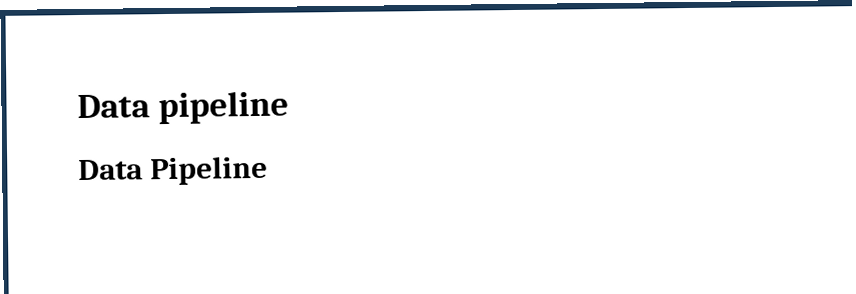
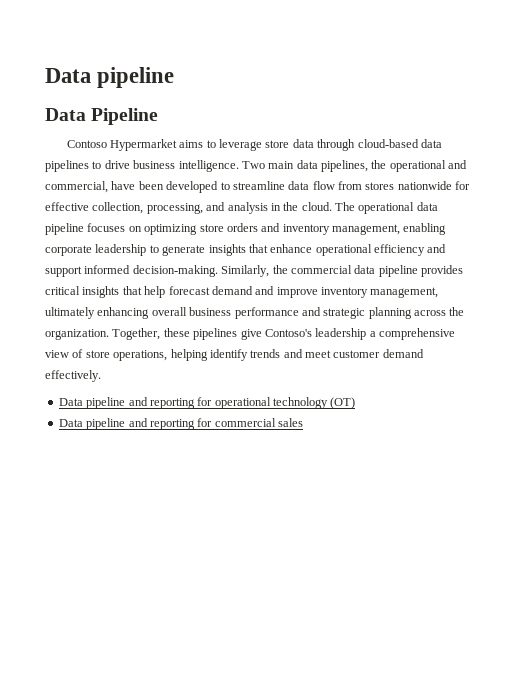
+ Contoso Hypermarket aims to leverage store data through cloud-based data pipelines to drive business intelligence. Two main data pipelines, the operational and commercial, have been developed to streamline data flow from stores nationwide for effective collection, processing, and analysis in the cloud. The operational data pipeline focuses on optimizing store orders and inventory management, enabling corporate leadership to generate insights that enhance operational efficiency and support informed decision-making. Similarly, the commercial data pipeline provides critical insights that help forecast demand and improve inventory management, ultimately enhancing overall business performance and strategic planning across the organization. Together, these pipelines give Contoso's leadership a comprehensive view of store operations, helping identify trends and meet customer demand effectively.
+ Data pipeline and reporting for operational technology (OT)
+ Data pipeline and reporting for commercial sales

